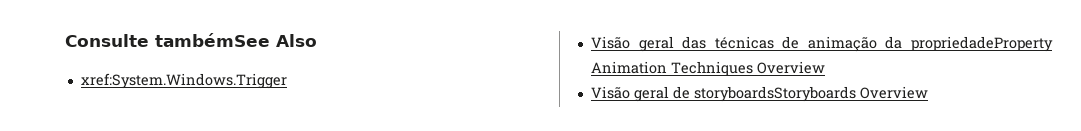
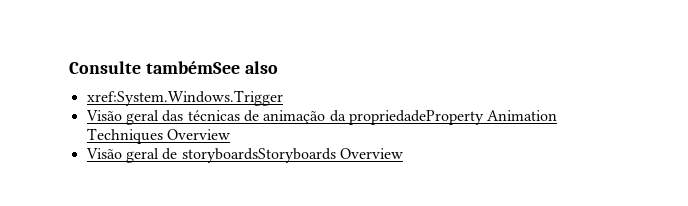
- Consulte tambémSee Also
+ Consulte tambémSee also

